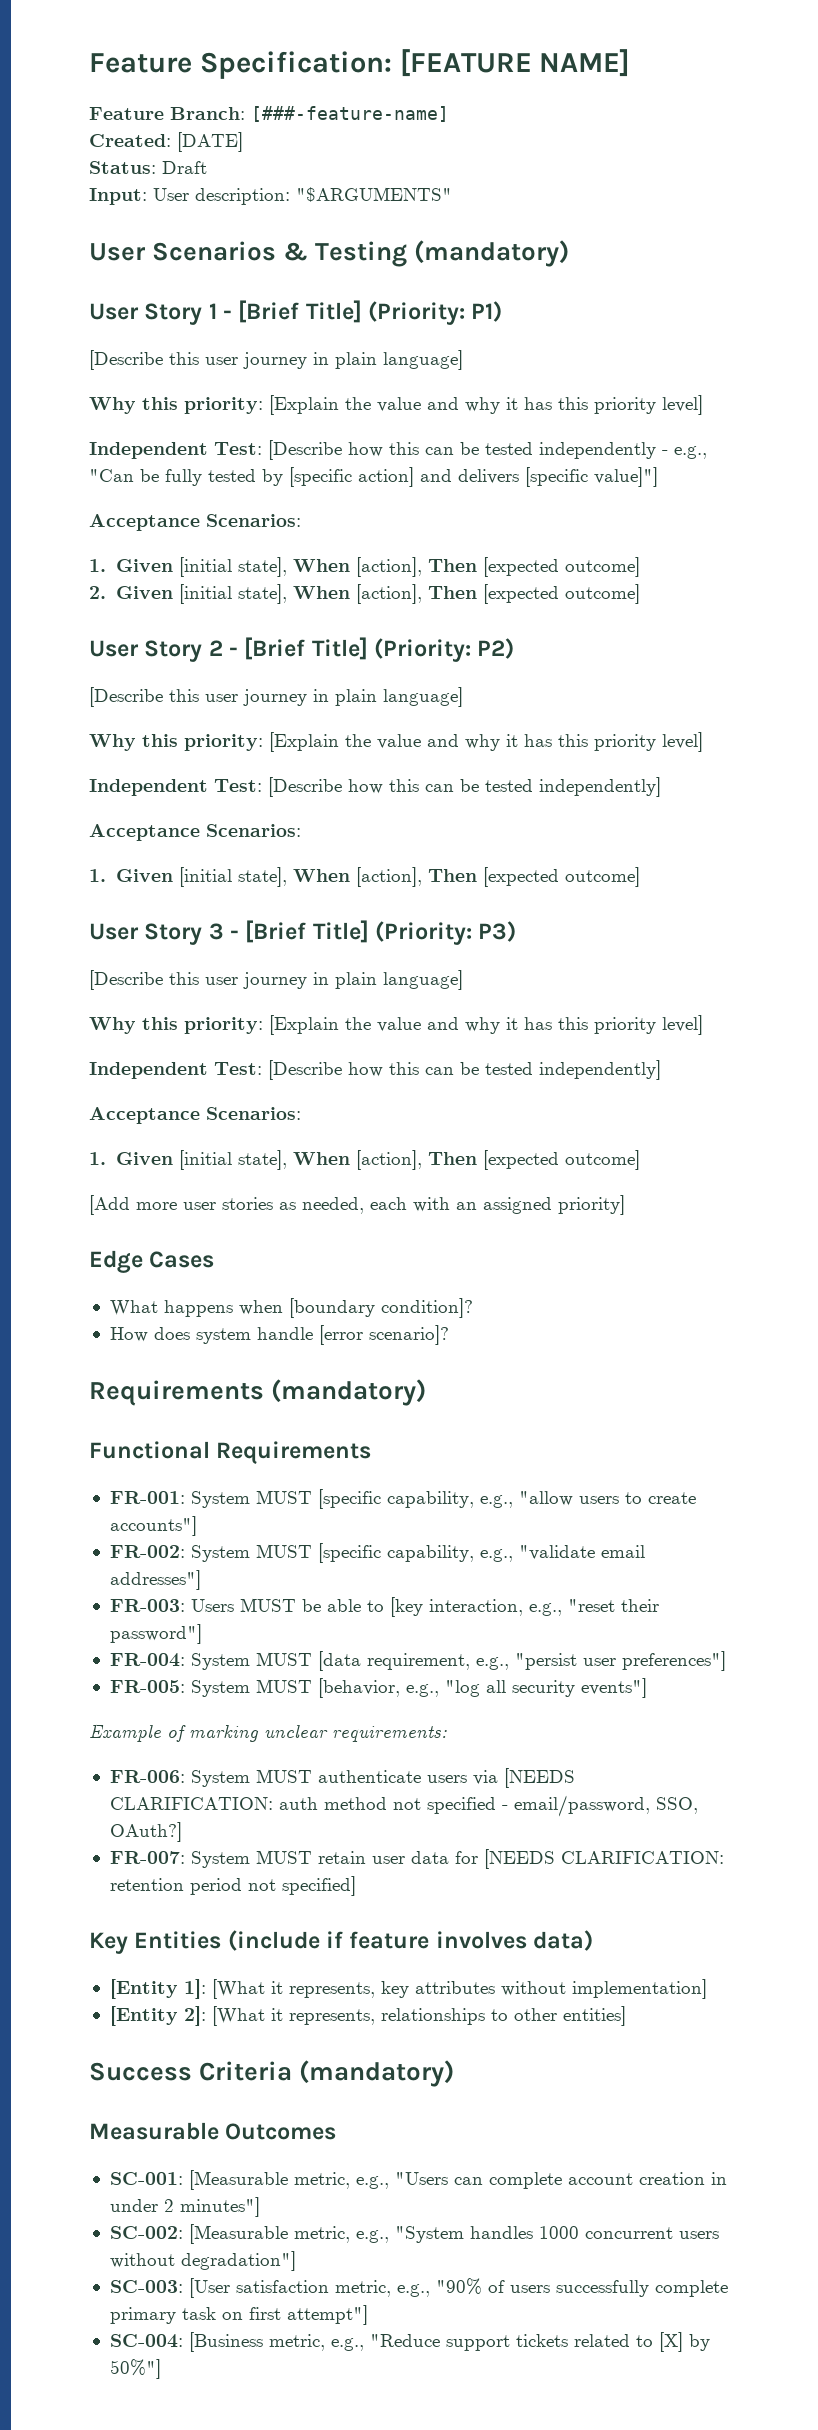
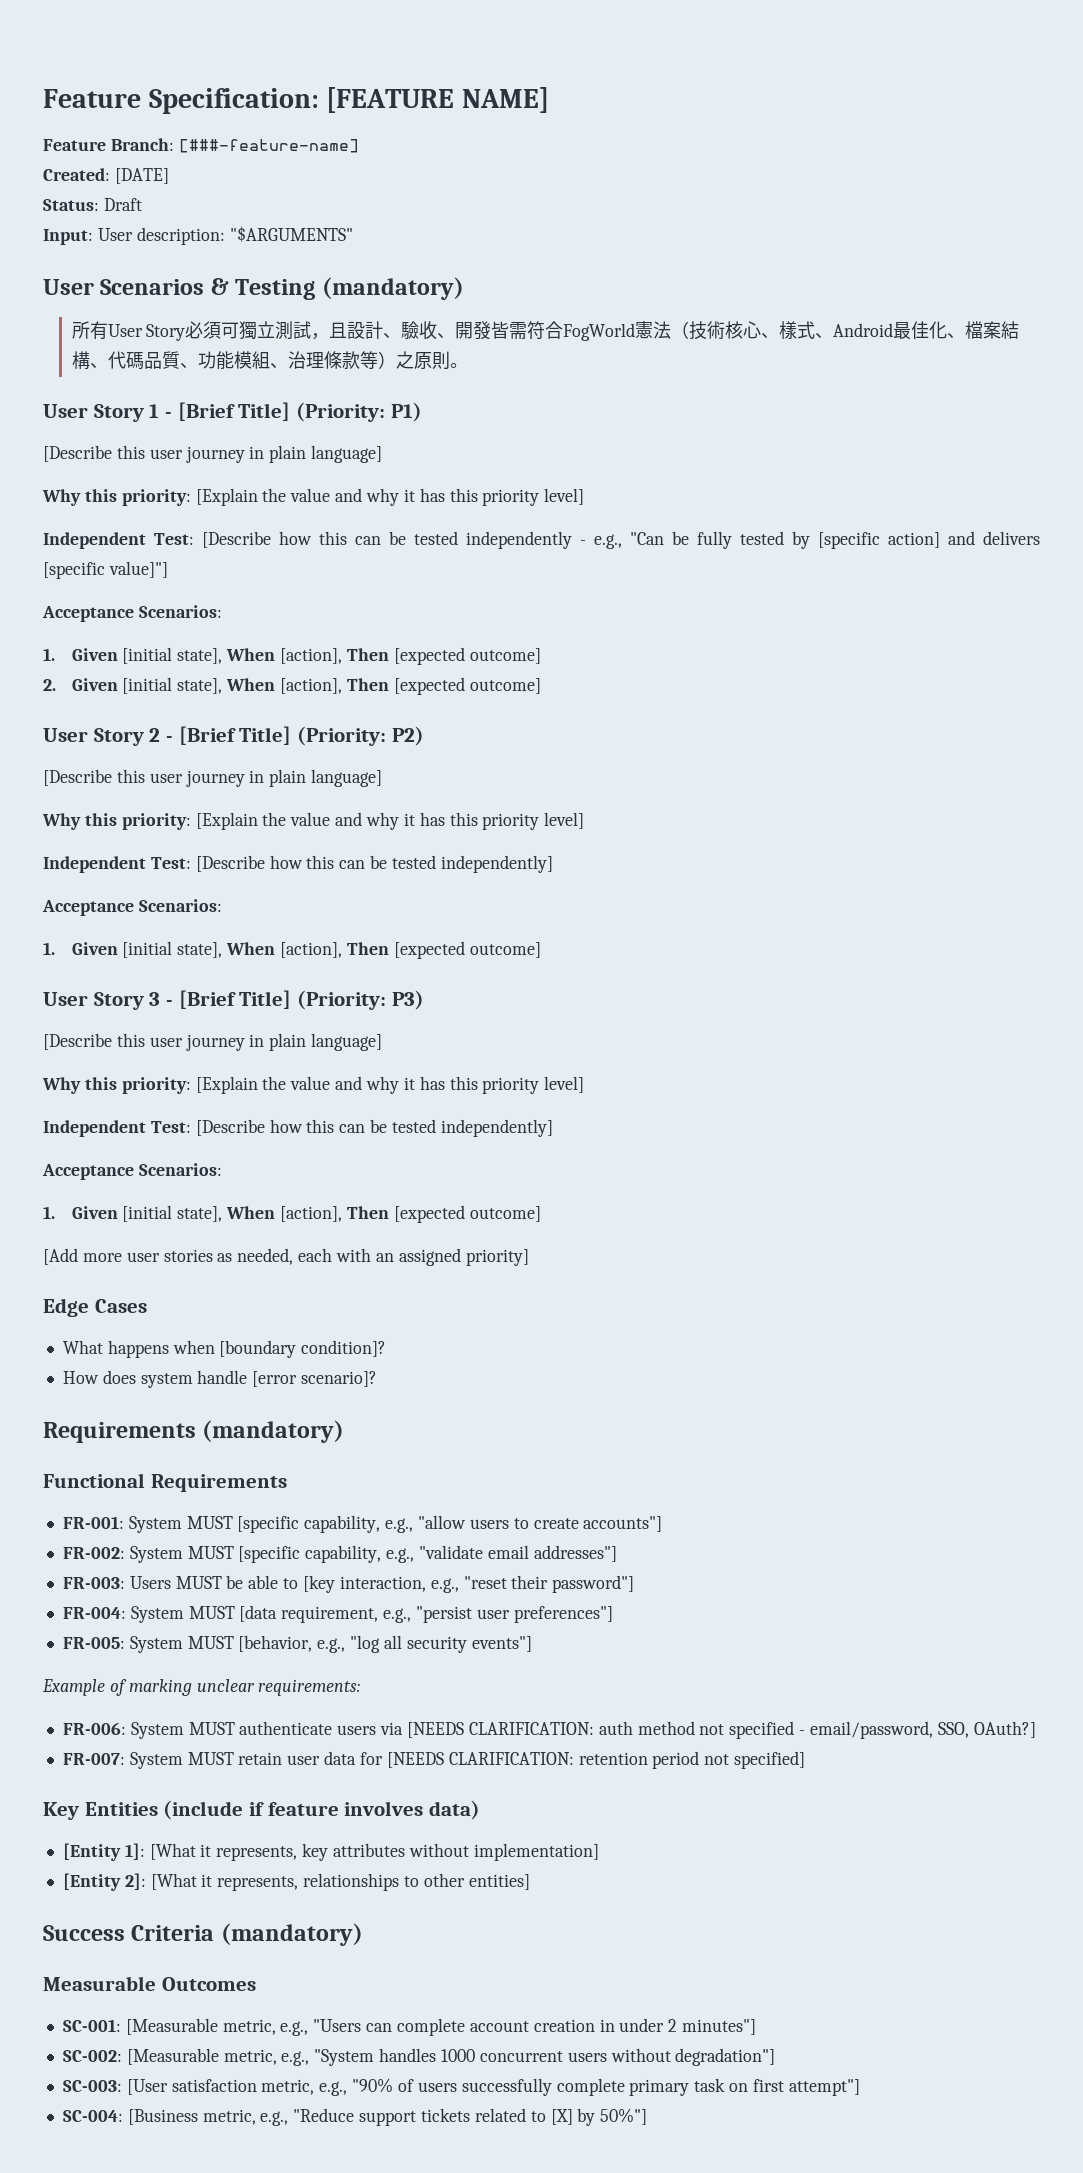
+ 所有User Story必須可獨立測試，且設計、驗收、開發皆需符合FogWorld憲法（技術核心、樣式、Android最佳化、檔案結構、代碼品質、功能模組、治理條款等）之原則。

